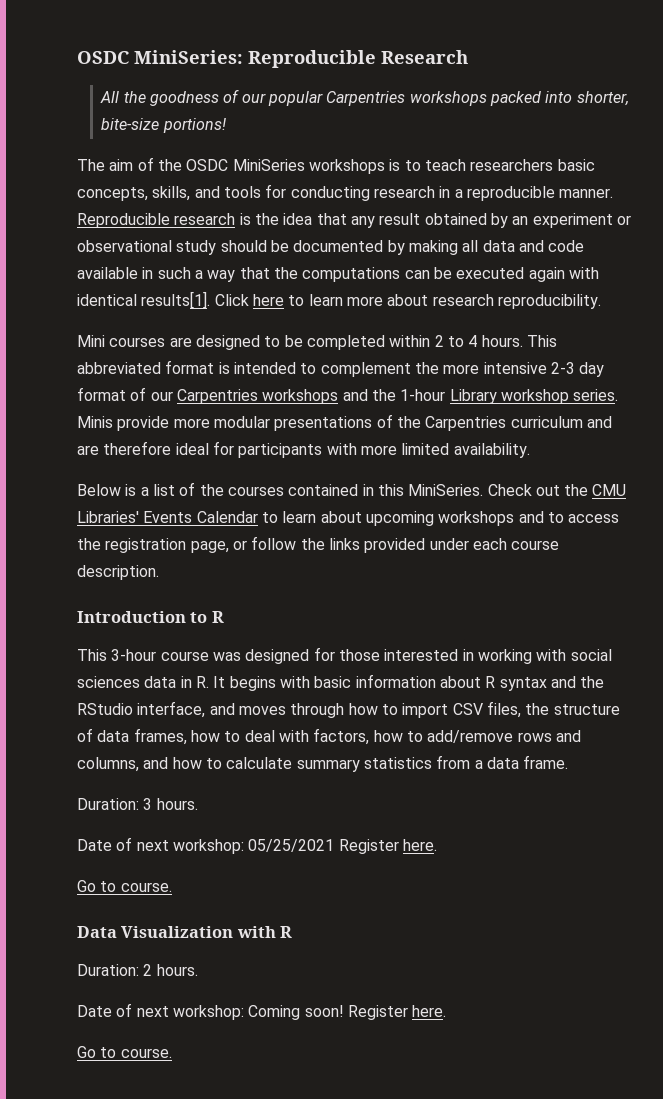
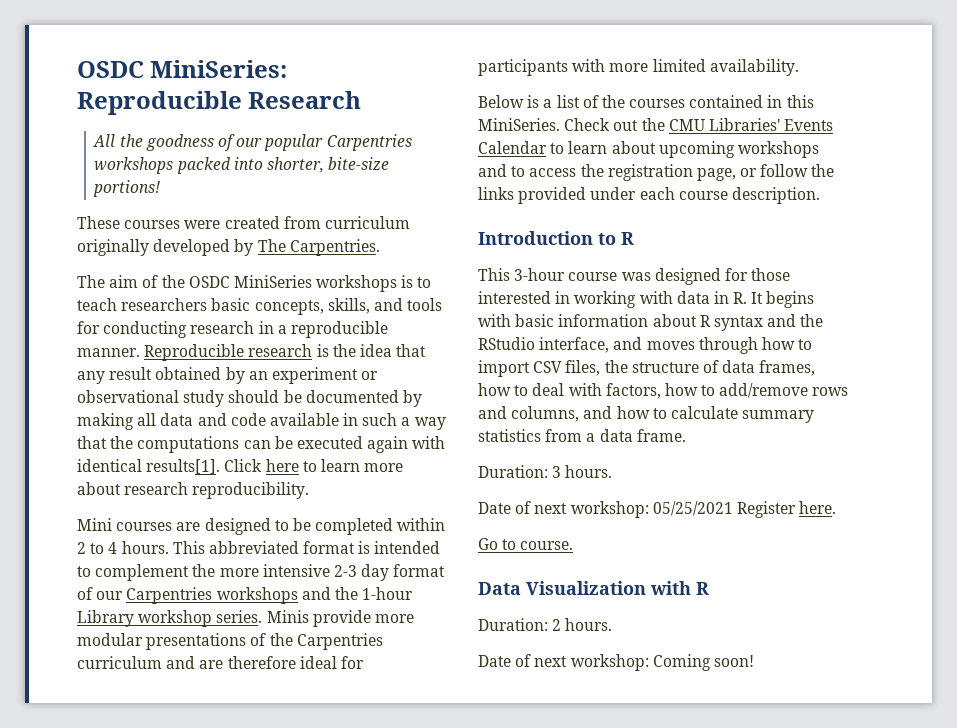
+ These courses were created from curriculum originally developed by The Carpentries.
- This 3-hour course was designed for those interested in working with social sciences data in R. It begins with basic information about R syntax and the RStudio interface, and moves through how to import CSV files, the structure of data frames, how to deal with factors, how to add/remove rows and columns, and how to calculate summary statistics from a data frame.
+ This 3-hour course was designed for those interested in working with data in R. It begins with basic information about R syntax and the RStudio interface, and moves through how to import CSV files, the structure of data frames, how to deal with factors, how to add/remove rows and columns, and how to calculate summary statistics from a data frame.
- Date of next workshop: Coming soon! Register here.
- Go to course.
+ Date of next workshop: Coming soon!

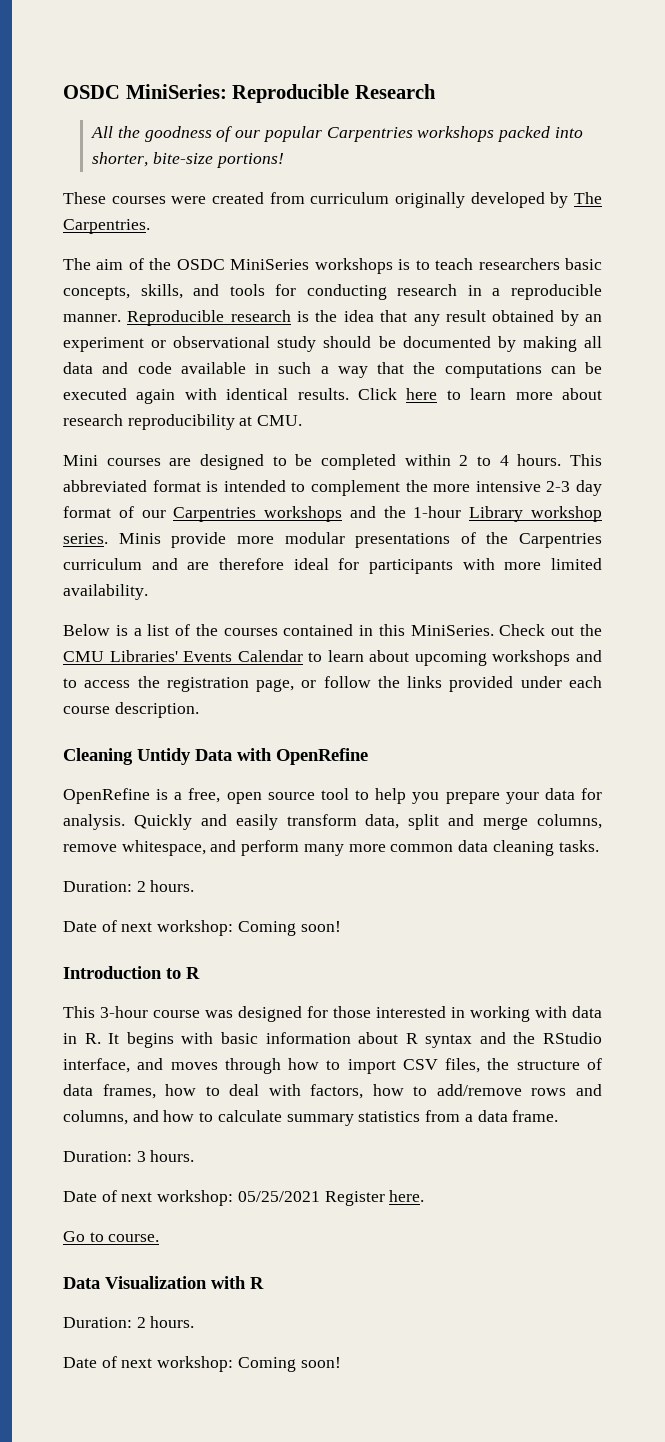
- Reproducible research is the idea that any result obtained by an experiment or observational study should be documented by making all data and code available in such a way that the computations can be executed again with identical results[1].
+ Reproducible research is the idea that any result obtained by an experiment or observational study should be documented by making all data and code available in such a way that the computations can be executed again with identical results.
- Click here to learn more about research reproducibility.
+ Click here to learn more about research reproducibility at CMU.
+ Cleaning Untidy Data with OpenRefine
+ OpenRefine is a free, open source tool to help you prepare your data for analysis. Quickly and easily transform data, split and merge columns, remove whitespace, and perform many more common data cleaning tasks.
+ Duration: 2 hours.
+ Date of next workshop: Coming soon!

